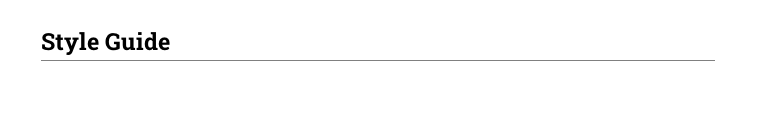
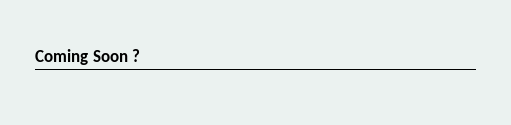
- Style Guide
+ Coming Soon ?

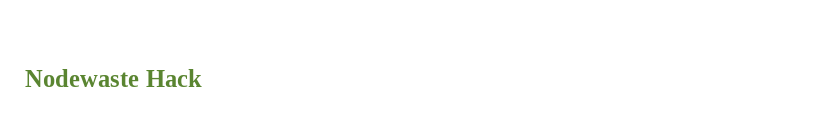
- Coming Soon ?
+ Nodewaste Hack

